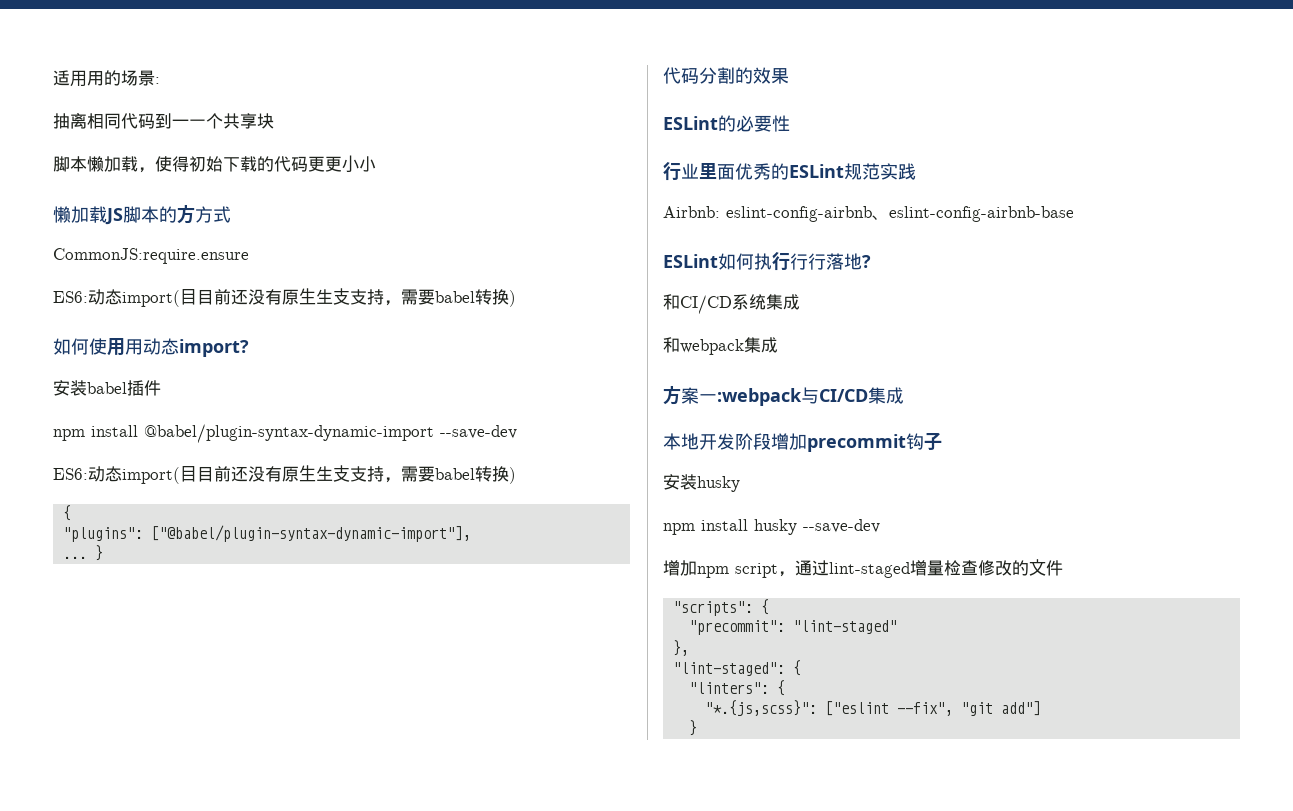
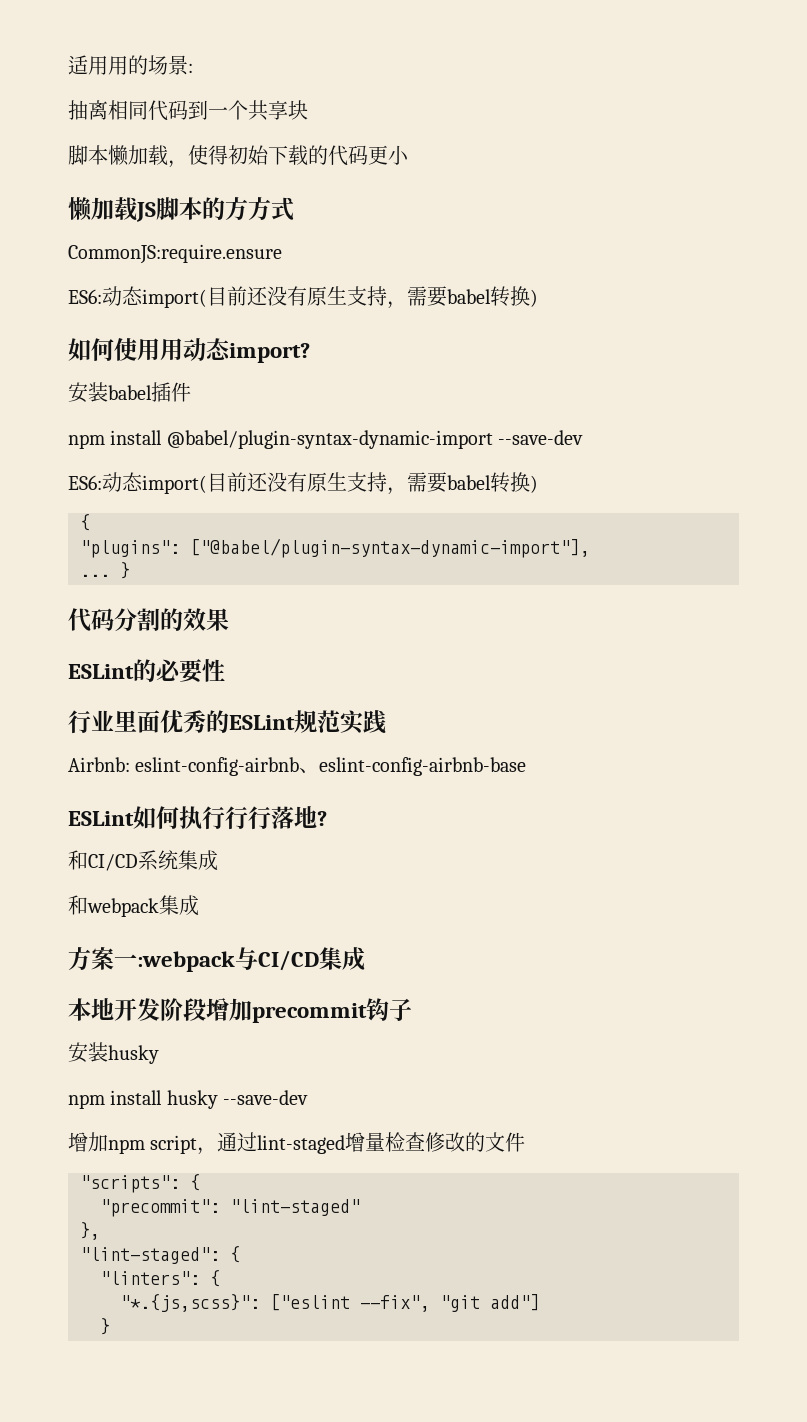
- 抽离相同代码到⼀一个共享块
+ 抽离相同代码到⼀个共享块
- 脚本懒加载，使得初始下载的代码更更⼩小
+ 脚本懒加载，使得初始下载的代码更小
  CommonJS:require.ensure
- ES6:动态import(⽬目前还没有原⽣生⽀支持，需要babel转换)
+ ES6:动态import(⽬前还没有原生支持，需要babel转换)
  npm install @babel/plugin-syntax-dynamic-import --save-dev
- ES6:动态import(⽬目前还没有原⽣生⽀支持，需要babel转换)
+ ES6:动态import(⽬前还没有原生支持，需要babel转换)

